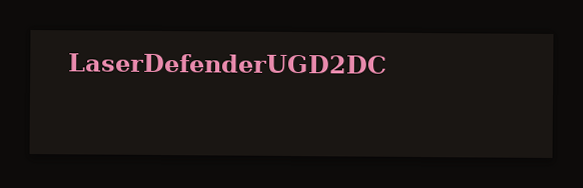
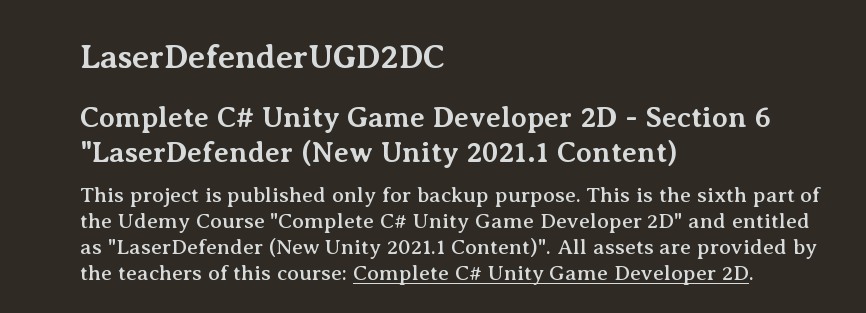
+ Complete C# Unity Game Developer 2D - Section 6 "LaserDefender (New Unity 2021.1 Content)
+ This project is published only for backup purpose. This is the sixth part of the Udemy Course "Complete C# Unity Game Developer 2D" and entitled as "LaserDefender (New Unity 2021.1 Content)". All assets are provided by the teachers of this course: Complete C# Unity Game Developer 2D.

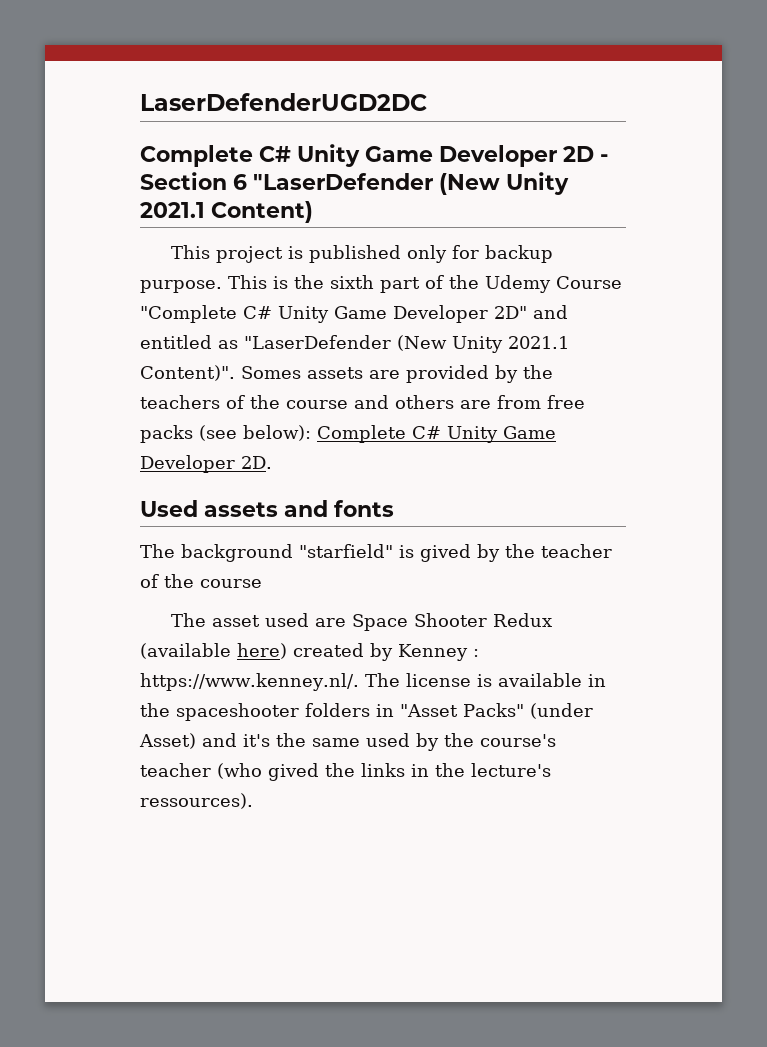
- All assets are provided by the teachers of this course: Complete C# Unity Game Developer 2D.
+ Somes assets are provided by the teachers of the course and others are from free packs (see below): Complete C# Unity Game Developer 2D.
+ Used assets and fonts
+ The background "starfield" is gived by the teacher of the course
+ The asset used are Space Shooter Redux (available here) created by Kenney : https://www.kenney.nl/. The license is available in the spaceshooter folders in "Asset Packs" (under Asset) and it's the same used by the course's teacher (who gived the links in the lecture's ressources).

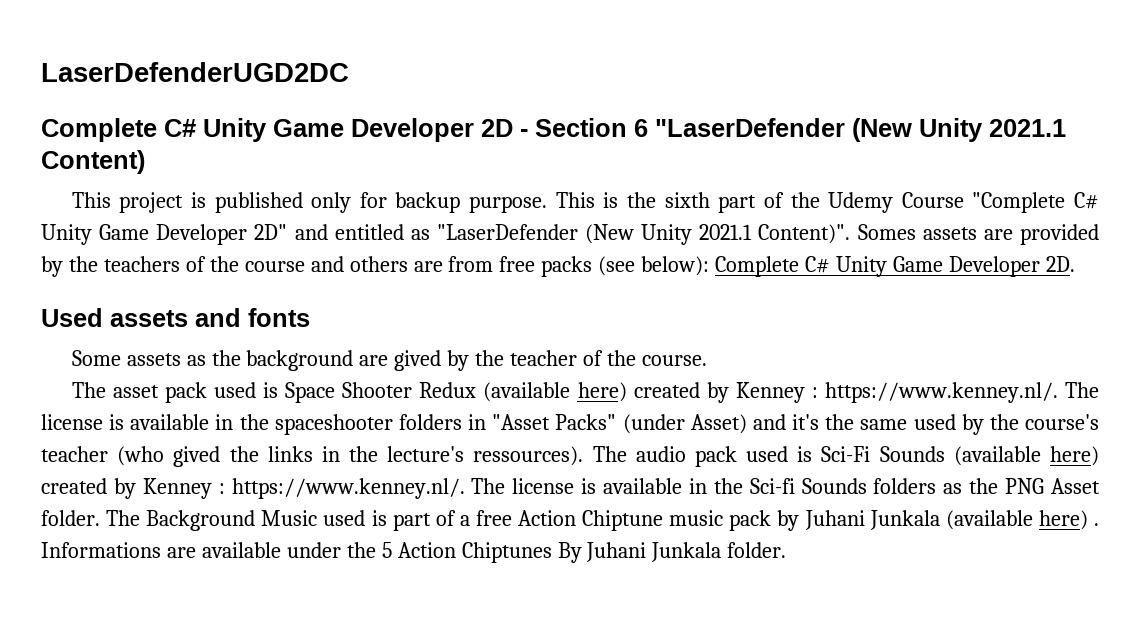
- The background "starfield" is gived by the teacher of the course
+ Some assets as the background are gived by the teacher of the course.
- The asset used are Space Shooter Redux (available here) created by Kenney : https://www.kenney.nl/. The license is available in the spaceshooter folders in "Asset Packs" (under Asset) and it's the same used by the course's teacher (who gived the links in the lecture's ressources).
+ The asset pack used is Space Shooter Redux (available here) created by Kenney : https://www.kenney.nl/. The license is available in the spaceshooter folders in "Asset Packs" (under Asset) and it's the same used by the course's teacher (who gived the links in the lecture's ressources).
+ The audio pack used is Sci-Fi Sounds (available here) created by Kenney : https://www.kenney.nl/. The license is available in the Sci-fi Sounds folders as the PNG Asset folder. The Background Music used is part of a free Action Chiptune music pack by Juhani Junkala (available here) . Informations are available under the 5 Action Chiptunes By Juhani Junkala folder.

